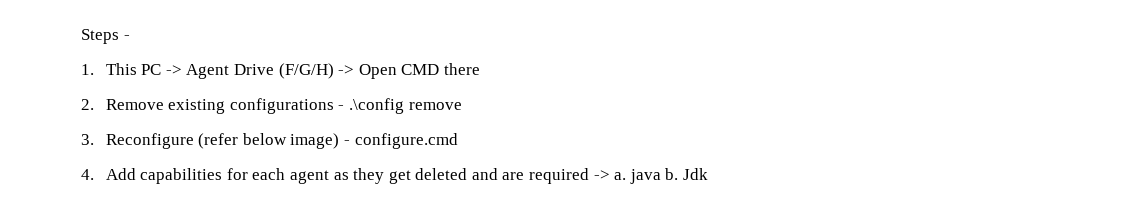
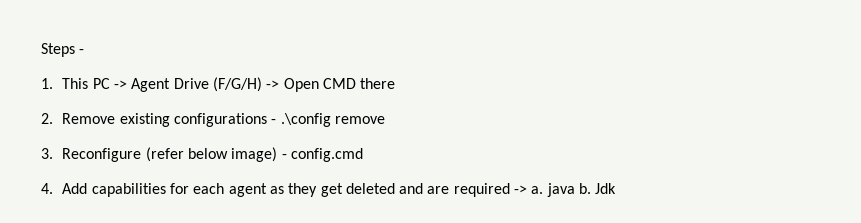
- 3. Reconfigure (refer below image) - configure.cmd
+ 3. Reconfigure (refer below image) - config.cmd

